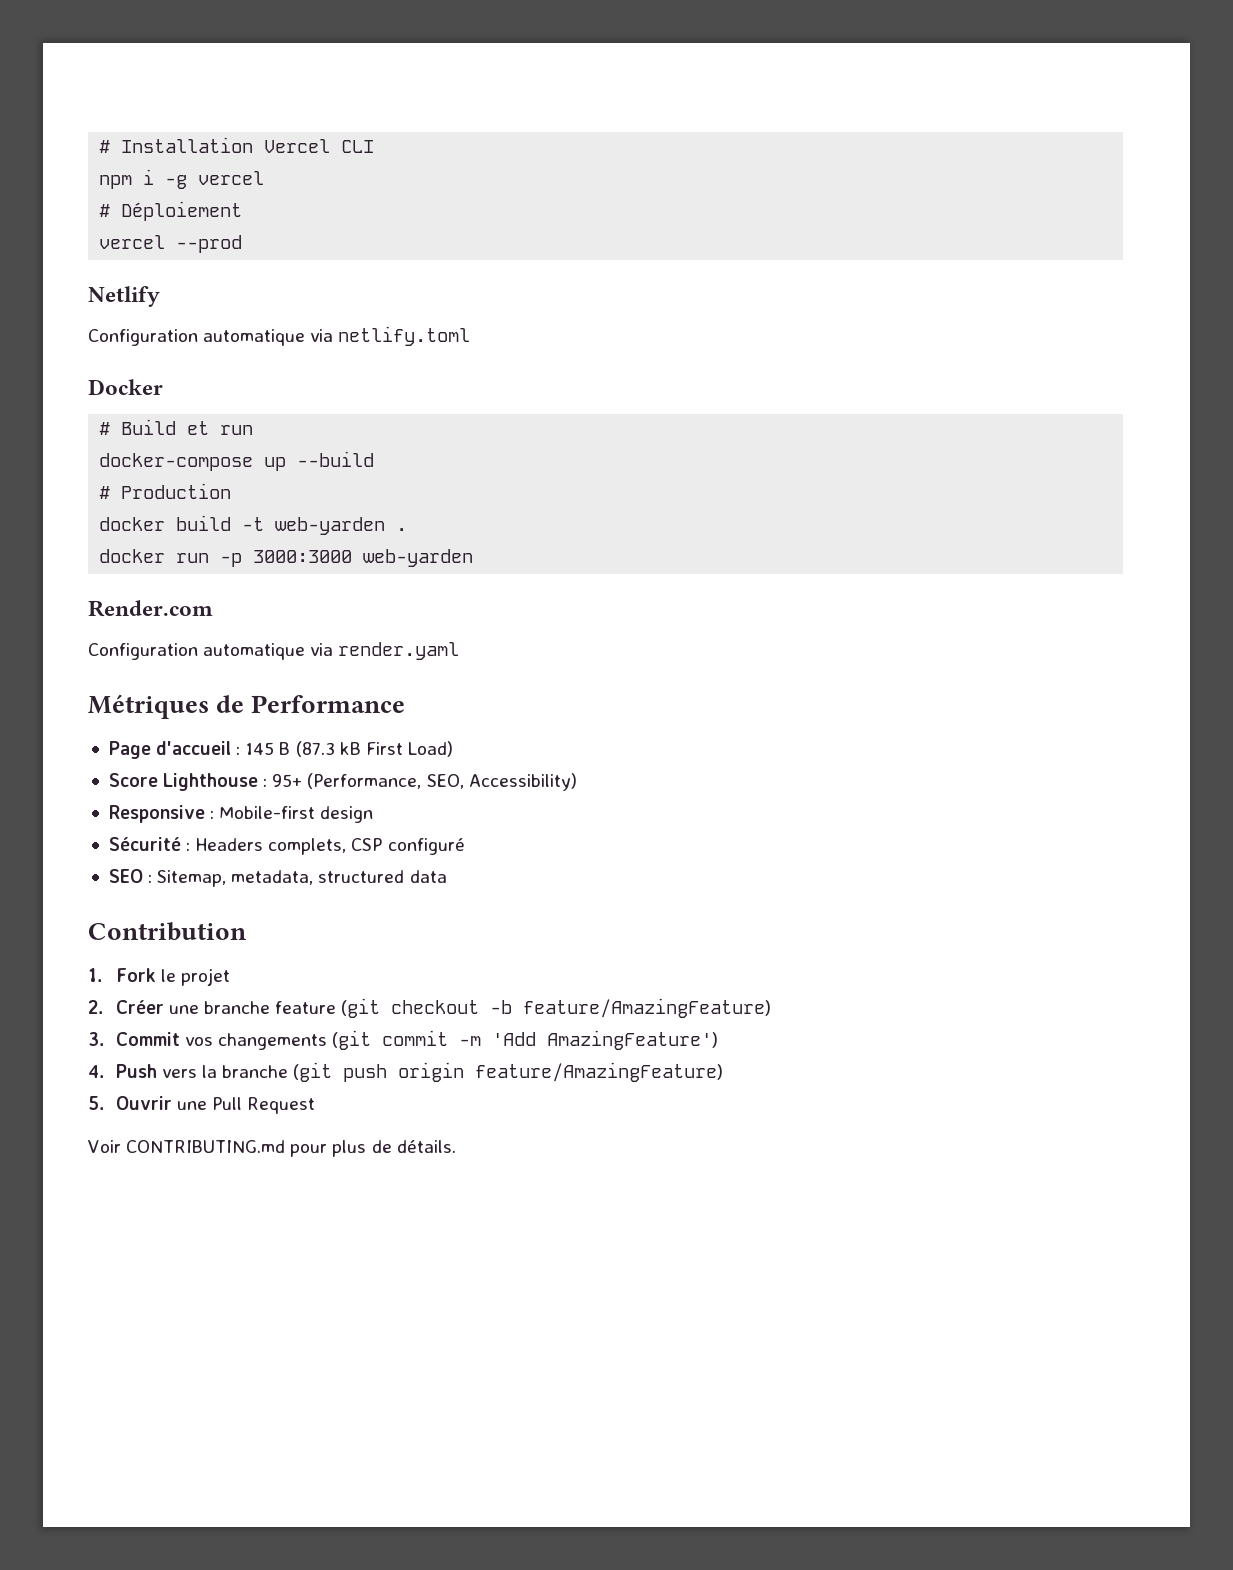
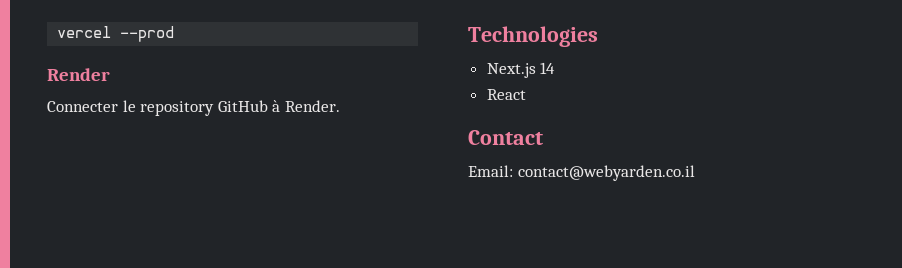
- # Installation Vercel CLI
- npm i -g vercel
- # Déploiement
  vercel --prod
- Netlify
- Configuration automatique via netlify.toml
- Docker
- # Build et run
- docker-compose up --build
- # Production
- docker build -t web-yarden .
- docker run -p 3000:3000 web-yarden
- Render.com
- Configuration automatique via render.yaml
- Métriques de Performance
- Page d'accueil : 145 B (87.3 kB First Load)
- Score Lighthouse : 95+ (Performance, SEO, Accessibility)
- Responsive : Mobile-first design
- Sécurité : Headers complets, CSP configuré
- SEO : Sitemap, metadata, structured data
- Contribution
- 1. Fork le projet
- 2. Créer une branche feature (git checkout -b feature/AmazingFeature)
- 3. Commit vos changements (git commit -m 'Add AmazingFeature')
- 4. Push vers la branche (git push origin feature/AmazingFeature)
- 5. Ouvrir une Pull Request
- Voir CONTRIBUTING.md pour plus de détails.
+ Render
+ Connecter le repository GitHub à Render.
+ Technologies
+ Next.js 14
+ React
+ Contact
+ Email: contact@webyarden.co.il

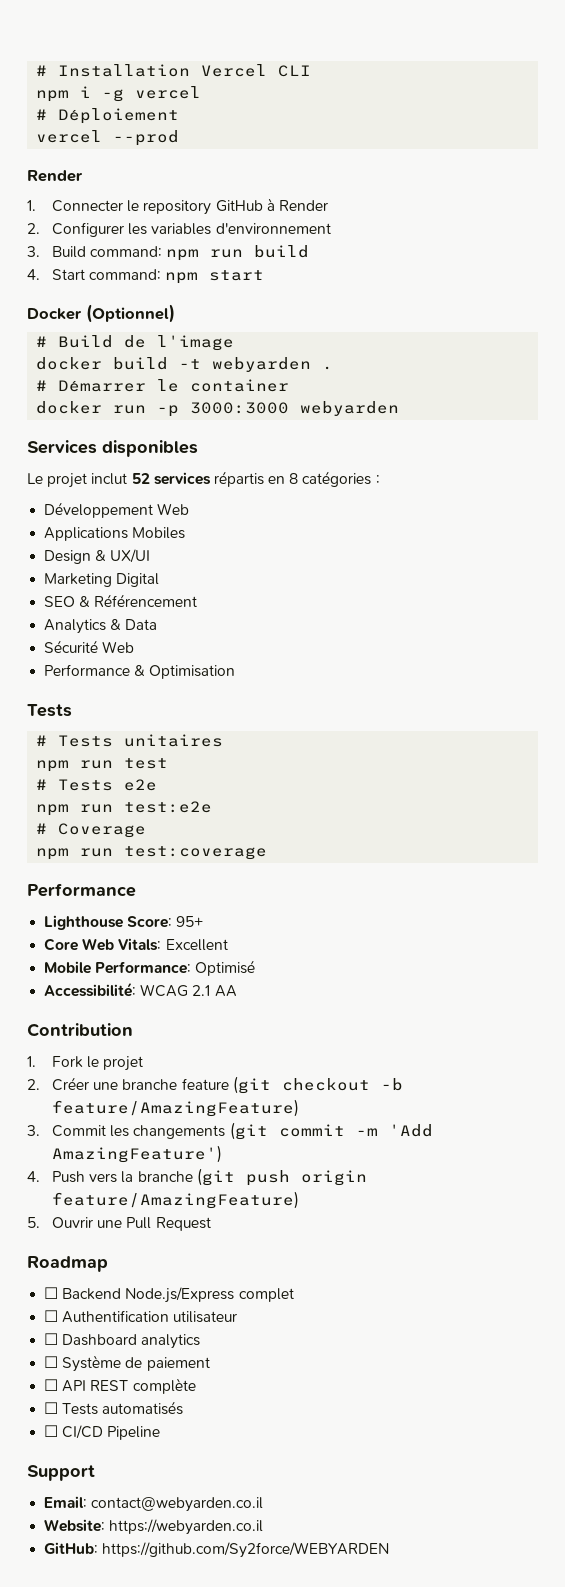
+ # Installation Vercel CLI
+ npm i -g vercel
+ # Déploiement
- Connecter le repository GitHub à Render.
- Technologies
- Next.js 14
- React
- Contact
+ 1. Connecter le repository GitHub à Render
+ 2. Configurer les variables d'environnement
+ 3. Build command: npm run build
+ 4. Start command: npm start
+ Docker (Optionnel)
+ # Build de l'image
+ docker build -t webyarden .
+ # Démarrer le container
+ docker run -p 3000:3000 webyarden
+ Services disponibles
+ Le projet inclut 52 services répartis en 8 catégories :
+ Développement Web
+ Applications Mobiles
+ Design & UX/UI
+ Marketing Digital
+ SEO & Référencement
+ Analytics & Data
+ Sécurité Web
+ Performance & Optimisation
+ Tests
+ # Tests unitaires
+ npm run test
+ # Tests e2e
+ npm run test:e2e
+ # Coverage
+ npm run test:coverage
+ Performance
+ Lighthouse Score: 95+
+ Core Web Vitals: Excellent
+ Mobile Performance: Optimisé
+ Accessibilité: WCAG 2.1 AA
+ Contribution
+ 1. Fork le projet
+ 2. Créer une branche feature (git checkout -b feature/AmazingFeature)
+ 3. Commit les changements (git commit -m 'Add AmazingFeature')
+ 4. Push vers la branche (git push origin feature/AmazingFeature)
+ 5. Ouvrir une Pull Request
+ Roadmap
+ ☐ Backend Node.js/Express complet
+ ☐ Authentification utilisateur
+ ☐ Dashboard analytics
+ ☐ Système de paiement
+ ☐ API REST complète
+ ☐ Tests automatisés
+ ☐ CI/CD Pipeline
+ Support
  Email: contact@webyarden.co.il
+ Website: https://webyarden.co.il
+ GitHub: https://github.com/Sy2force/WEBYARDEN

